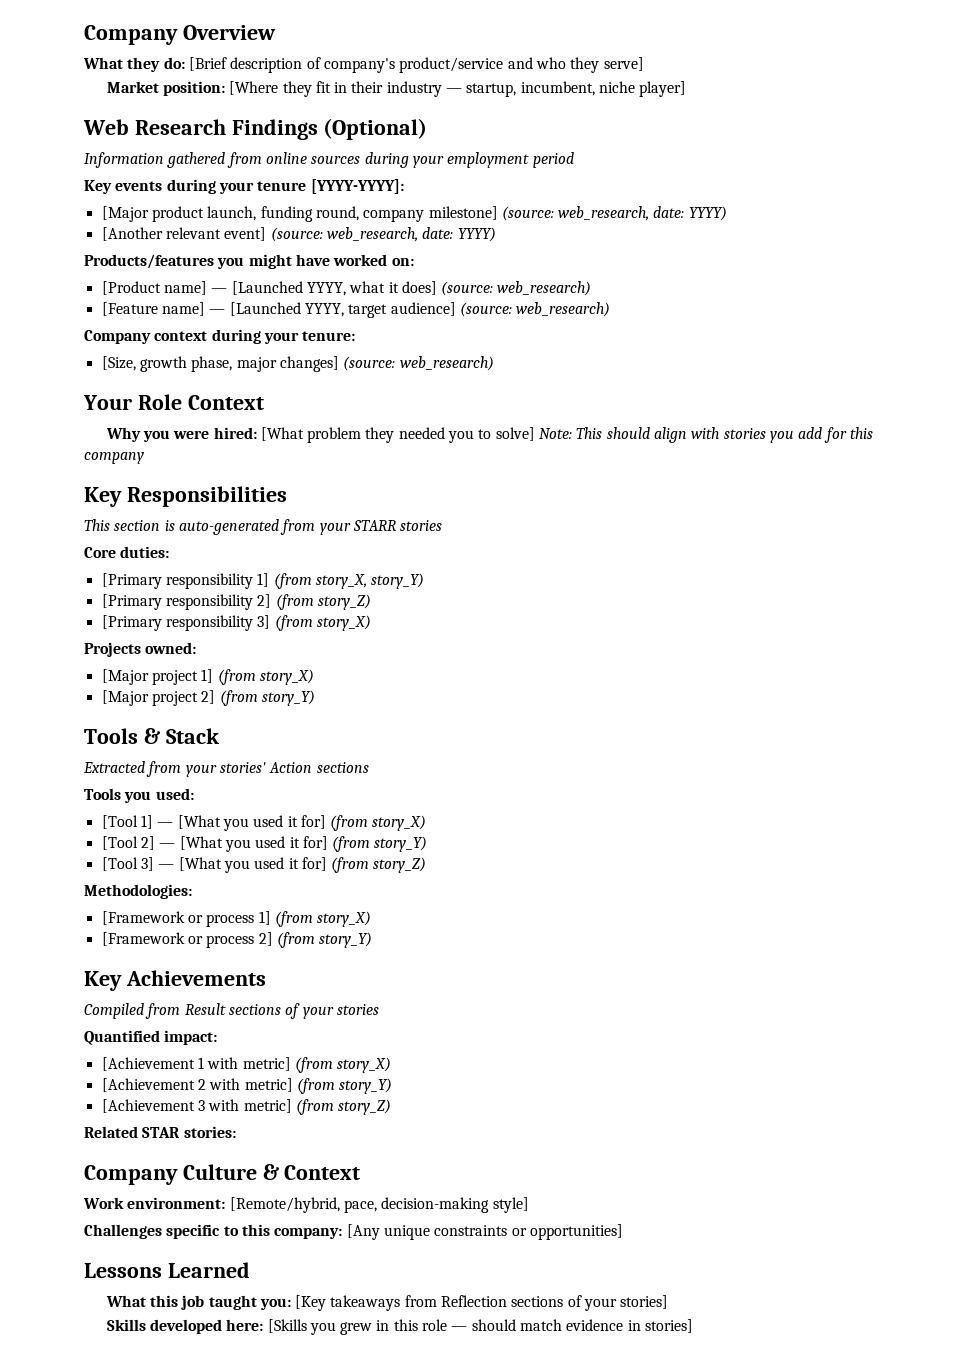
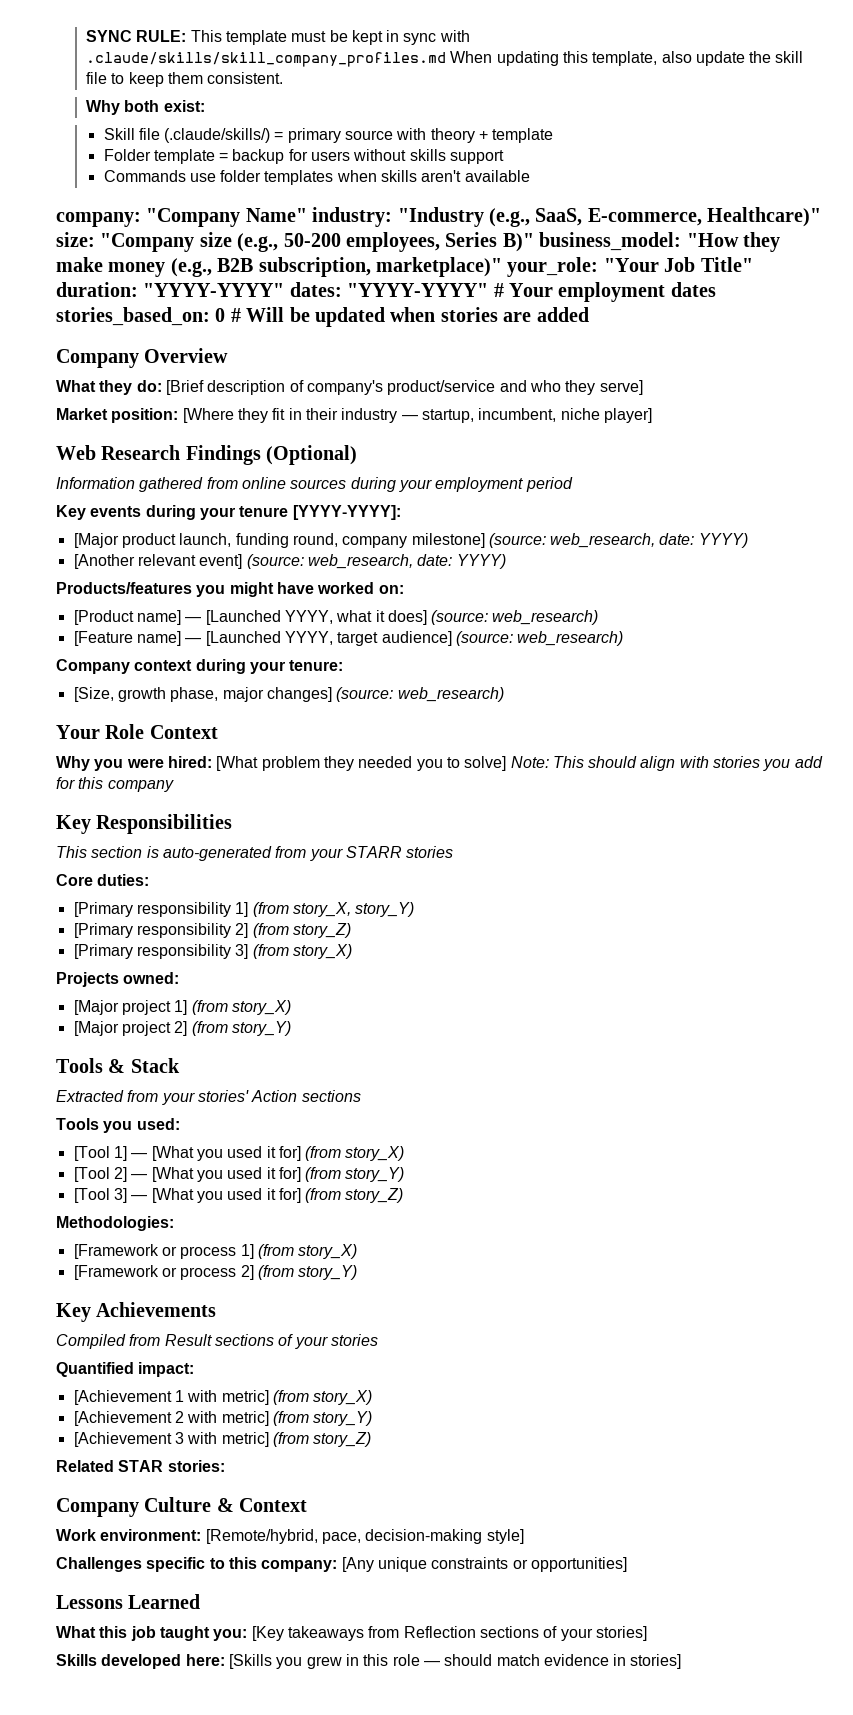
+ SYNC RULE: This template must be kept in sync with .claude/skills/skill_company_profiles.md When updating this template, also update the skill file to keep them consistent.
+ Why both exist:
+ Skill file (.claude/skills/) = primary source with theory + template
+ Folder template = backup for users without skills support
+ Commands use folder templates when skills aren't available
+ company: "Company Name" industry: "Industry (e.g., SaaS, E-commerce, Healthcare)" size: "Company size (e.g., 50-200 employees, Series B)" business_model: "How they make money (e.g., B2B subscription, marketplace)" your_role: "Your Job Title" duration: "YYYY-YYYY" dates: "YYYY-YYYY" # Your employment dates stories_based_on: 0 # Will be updated when stories are added

